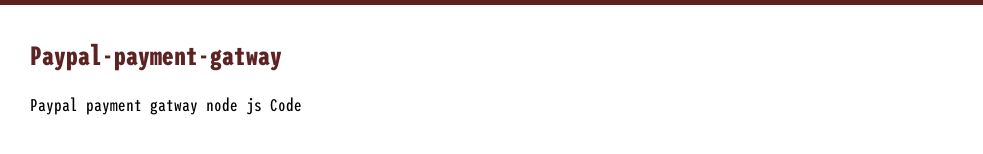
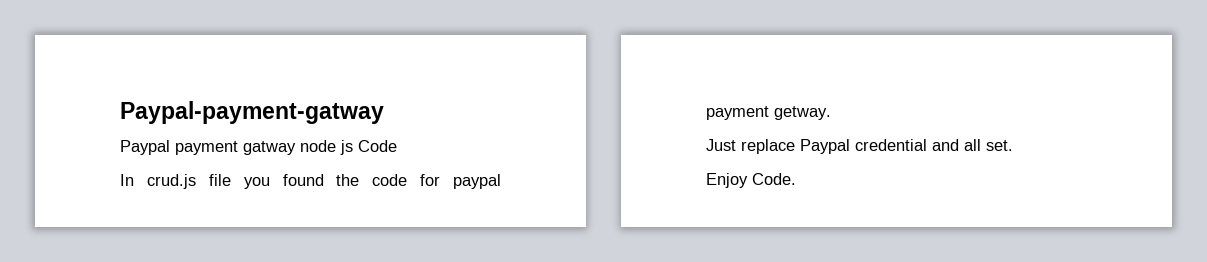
+ In crud.js file you found the code for paypal payment getway.
+ Just replace Paypal credential and all set.
+ Enjoy Code.

